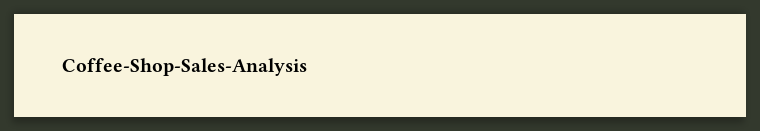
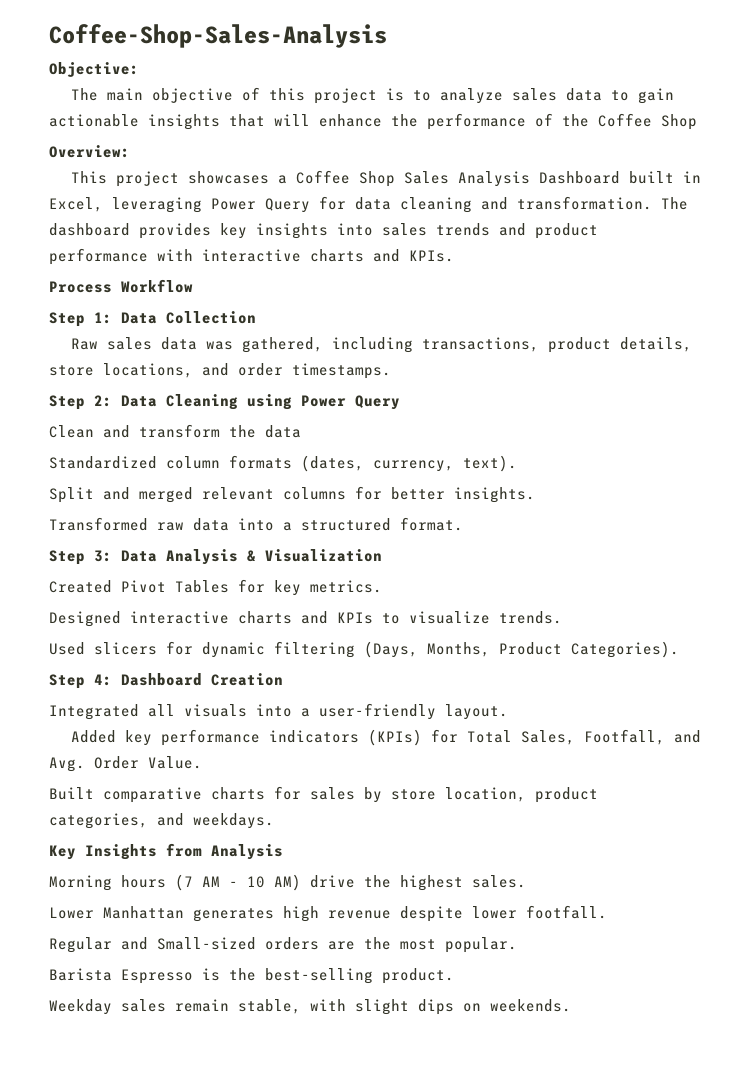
+ Objective:
+ The main objective of this project is to analyze sales data to gain actionable insights that will enhance the performance of the Coffee Shop
+ Overview:
+ This project showcases a Coffee Shop Sales Analysis Dashboard built in Excel, leveraging Power Query for data cleaning and transformation. The dashboard provides key insights into sales trends and product performance with interactive charts and KPIs.
+ Process Workflow
+ Step 1: Data Collection
+ Raw sales data was gathered, including transactions, product details, store locations, and order timestamps.
+ Step 2: Data Cleaning using Power Query
+ Clean and transform the data
+ Standardized column formats (dates, currency, text).
+ Split and merged relevant columns for better insights.
+ Transformed raw data into a structured format.
+ Step 3: Data Analysis & Visualization
+ Created Pivot Tables for key metrics.
+ Designed interactive charts and KPIs to visualize trends.
+ Used slicers for dynamic filtering (Days, Months, Product Categories).
+ Step 4: Dashboard Creation
+ Integrated all visuals into a user-friendly layout.
+ Added key performance indicators (KPIs) for Total Sales, Footfall, and Avg. Order Value.
+ Built comparative charts for sales by store location, product categories, and weekdays.
+ Key Insights from Analysis
+ Morning hours (7 AM - 10 AM) drive the highest sales.
+ Lower Manhattan generates high revenue despite lower footfall.
+ Regular and Small-sized orders are the most popular.
+ Barista Espresso is the best-selling product.
+ Weekday sales remain stable, with slight dips on weekends.

